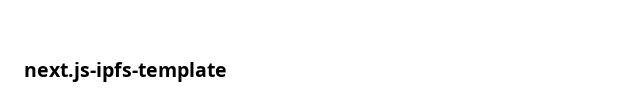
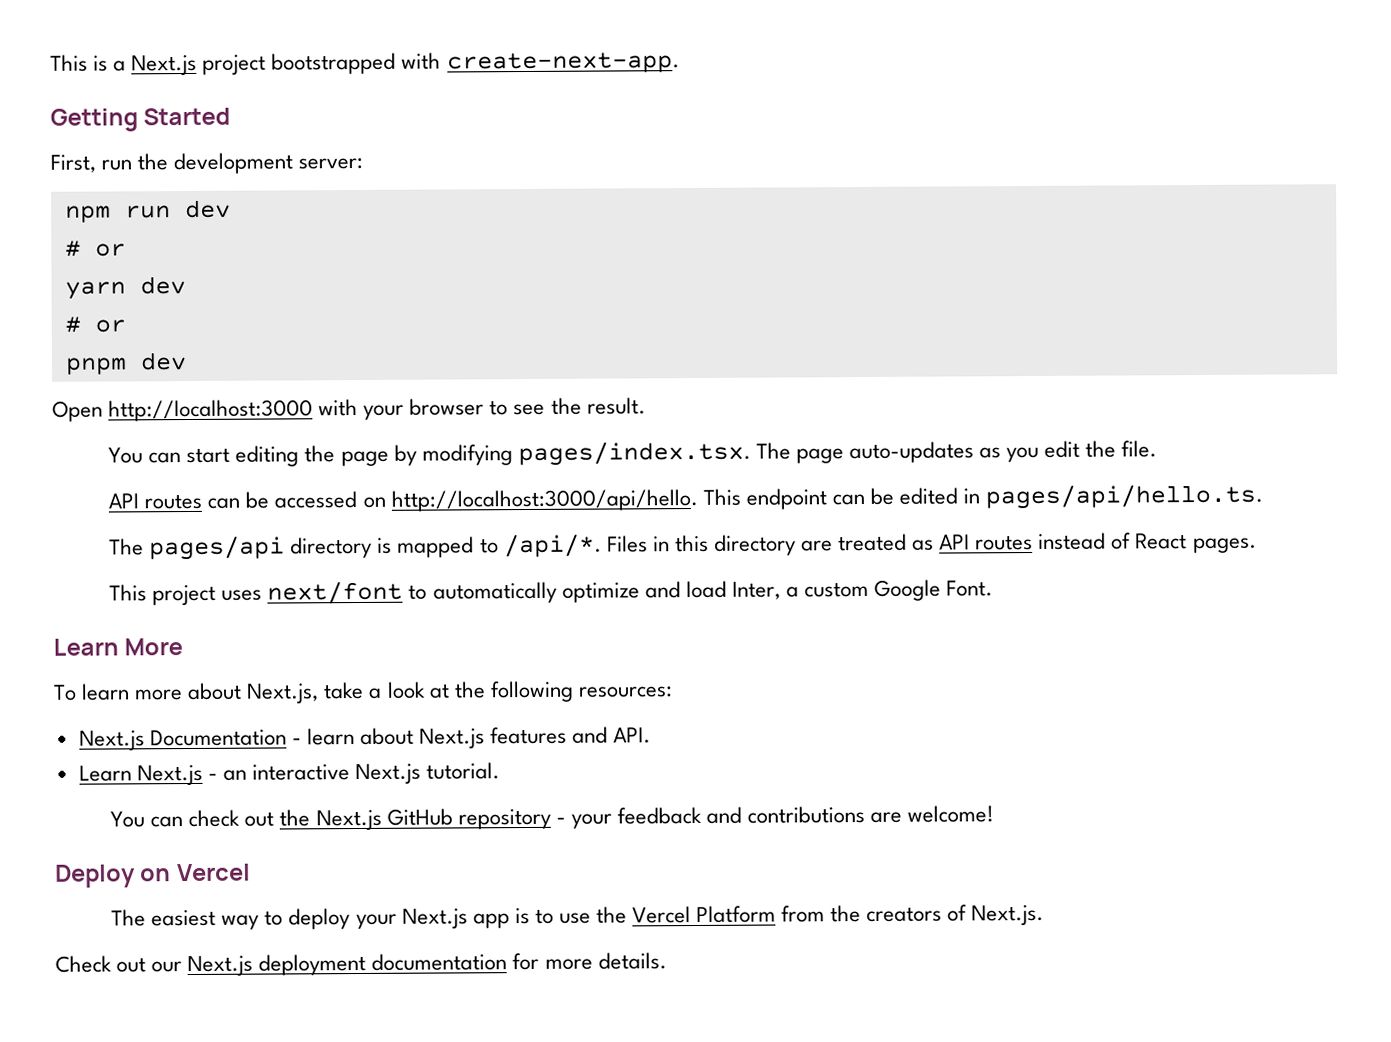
- next.js-ipfs-template
+ This is a Next.js project bootstrapped with create-next-app.
+ Getting Started
+ First, run the development server:
+ npm run dev
+ # or
+ yarn dev
+ # or
+ pnpm dev
+ Open http://localhost:3000 with your browser to see the result.
+ You can start editing the page by modifying pages/index.tsx. The page auto-updates as you edit the file.
+ API routes can be accessed on http://localhost:3000/api/hello. This endpoint can be edited in pages/api/hello.ts.
+ The pages/api directory is mapped to /api/*. Files in this directory are treated as API routes instead of React pages.
+ This project uses next/font to automatically optimize and load Inter, a custom Google Font.
+ Learn More
+ To learn more about Next.js, take a look at the following resources:
+ Next.js Documentation - learn about Next.js features and API.
+ Learn Next.js - an interactive Next.js tutorial.
+ You can check out the Next.js GitHub repository - your feedback and contributions are welcome!
+ Deploy on Vercel
+ The easiest way to deploy your Next.js app is to use the Vercel Platform from the creators of Next.js.
+ Check out our Next.js deployment documentation for more details.

